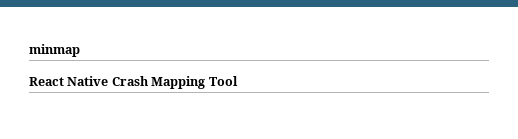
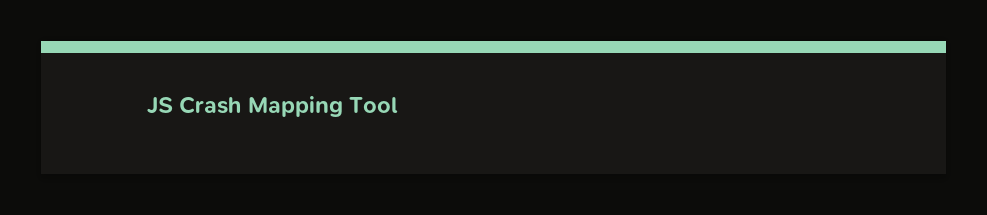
- minmap
- React Native Crash Mapping Tool
+ JS Crash Mapping Tool

